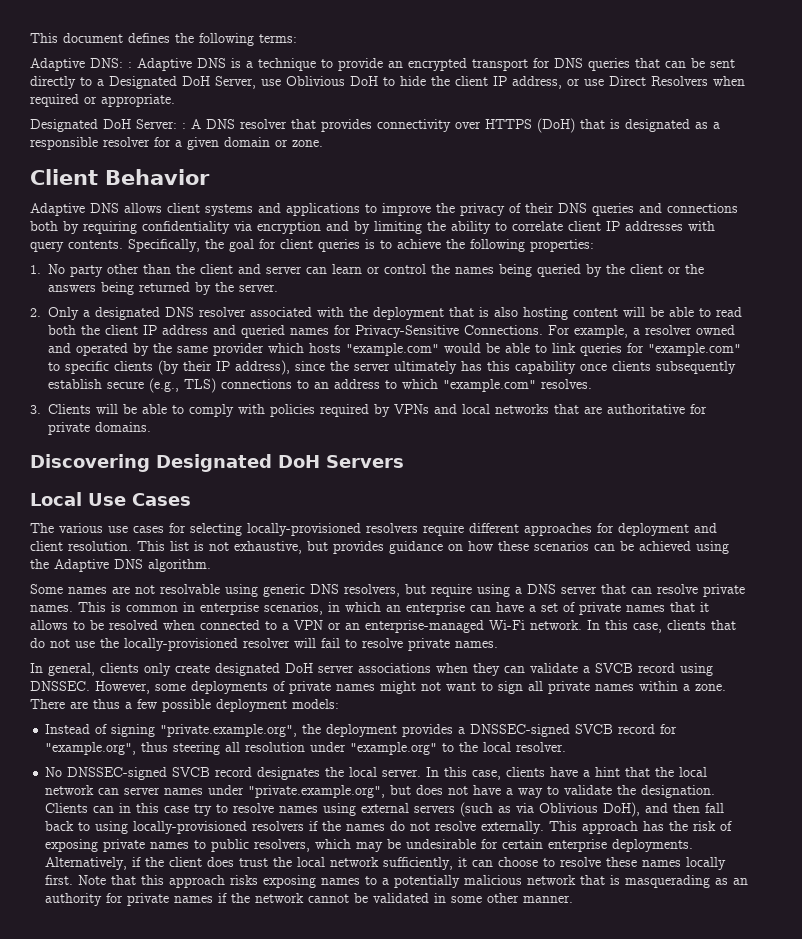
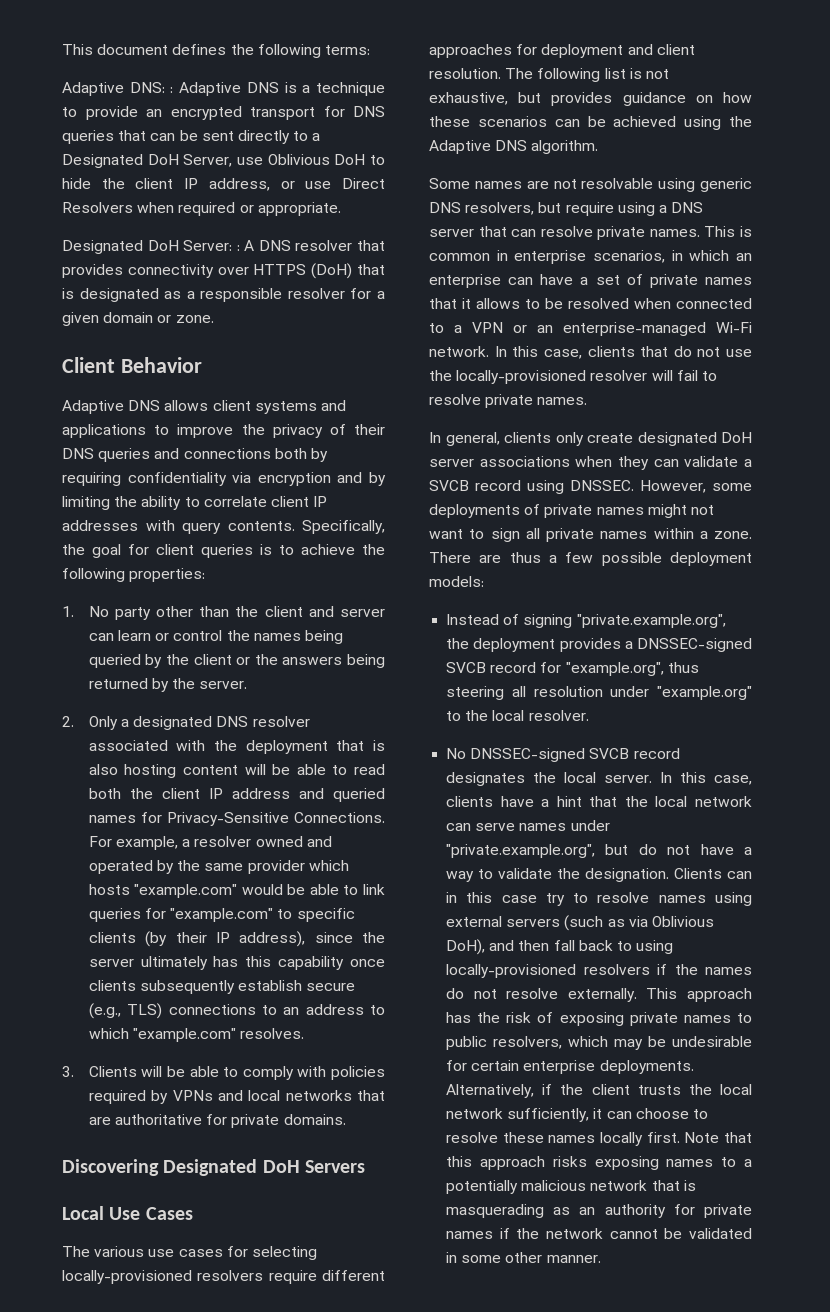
- This list is not exhaustive, but provides guidance on how these scenarios can be achieved using the Adaptive DNS algorithm.
+ The following list is not exhaustive, but provides guidance on how these scenarios can be achieved using the Adaptive DNS algorithm.
- In this case, clients have a hint that the local network can server names under "private.example.org", but does not have a way to validate the designation.
+ In this case, clients have a hint that the local network can serve names under "private.example.org", but do not have a way to validate the designation.
- Alternatively, if the client does trust the local network sufficiently, it can choose to resolve these names locally first.
+ Alternatively, if the client trusts the local network sufficiently, it can choose to resolve these names locally first.

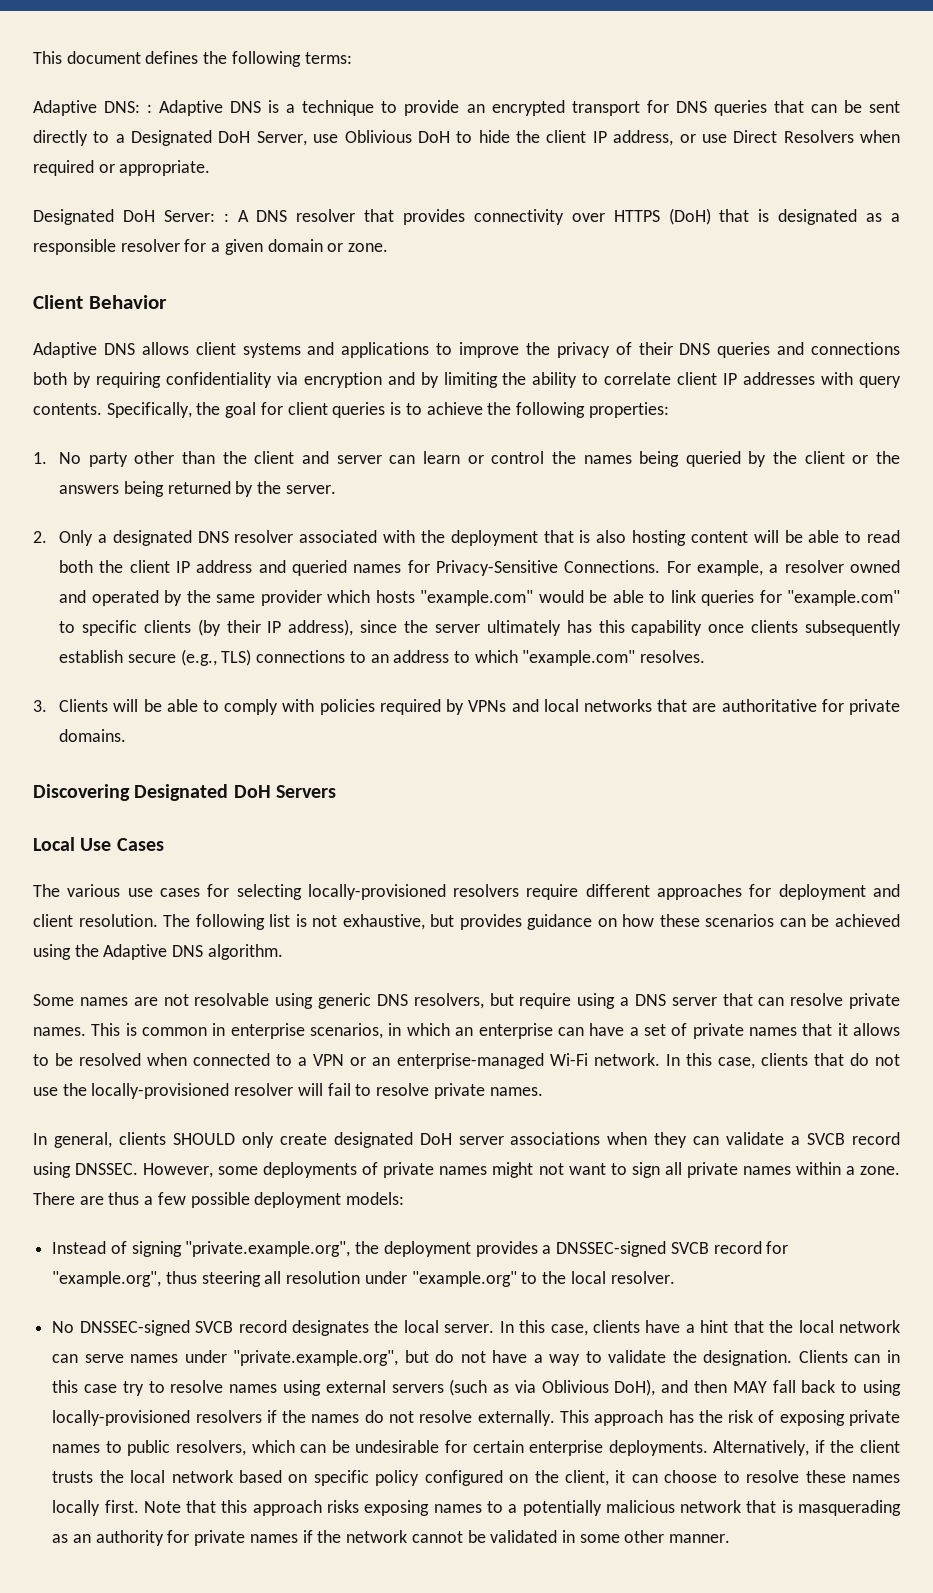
- In general, clients only create designated DoH server associations when they can validate a SVCB record using DNSSEC.
+ In general, clients SHOULD only create designated DoH server associations when they can validate a SVCB record using DNSSEC.
- Clients can in this case try to resolve names using external servers (such as via Oblivious DoH), and then fall back to using locally-provisioned resolvers if the names do not resolve externally.
+ Clients can in this case try to resolve names using external servers (such as via Oblivious DoH), and then MAY fall back to using locally-provisioned resolvers if the names do not resolve externally.
- This approach has the risk of exposing private names to public resolvers, which may be undesirable for certain enterprise deployments.
+ This approach has the risk of exposing private names to public resolvers, which can be undesirable for certain enterprise deployments.
- Alternatively, if the client trusts the local network sufficiently, it can choose to resolve these names locally first.
+ Alternatively, if the client trusts the local network based on specific policy configured on the client, it can choose to resolve these names locally first.

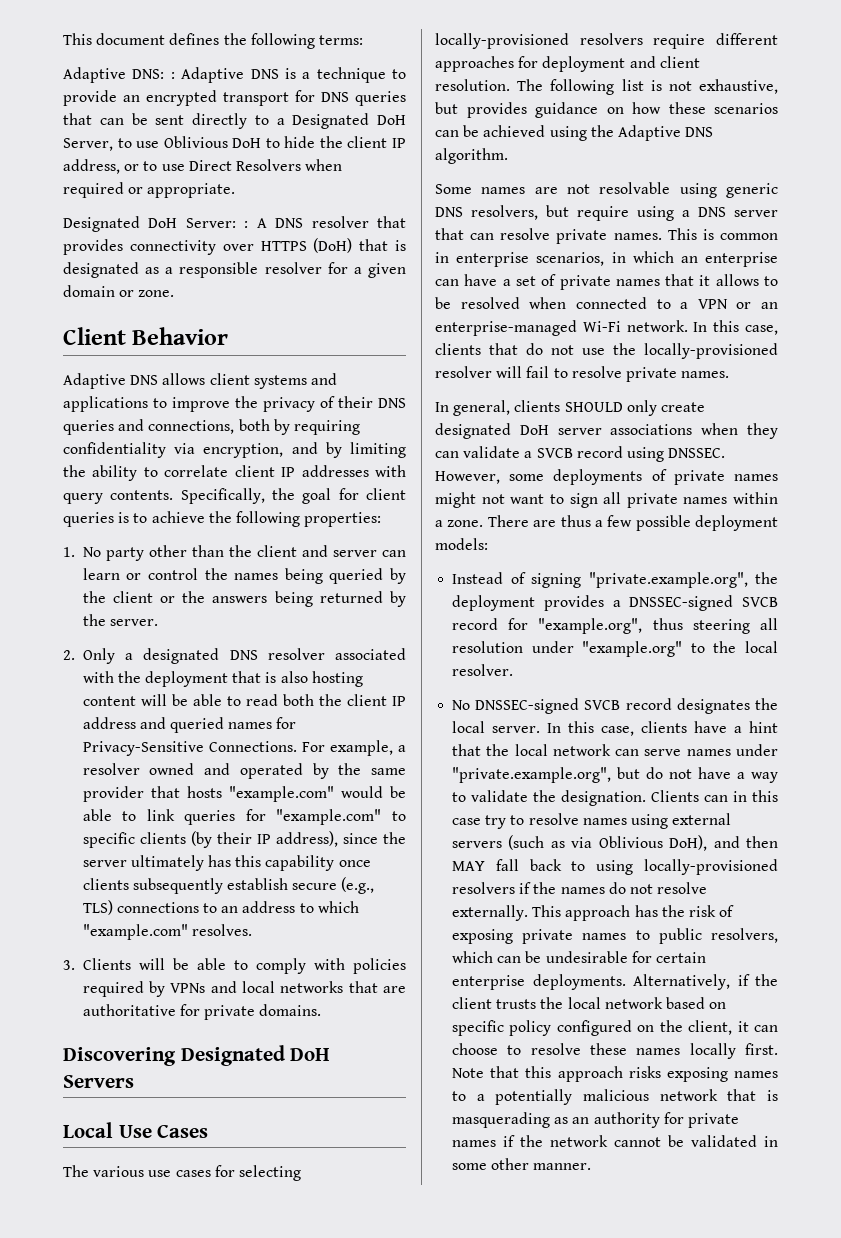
- Adaptive DNS: : Adaptive DNS is a technique to provide an encrypted transport for DNS queries that can be sent directly to a Designated DoH Server, use Oblivious DoH to hide the client IP address, or use Direct Resolvers when required or appropriate.
+ Adaptive DNS: : Adaptive DNS is a technique to provide an encrypted transport for DNS queries that can be sent directly to a Designated DoH Server, to use Oblivious DoH to hide the client IP address, or to use Direct Resolvers when required or appropriate.
- Adaptive DNS allows client systems and applications to improve the privacy of their DNS queries and connections both by requiring confidentiality via encryption and by limiting the ability to correlate client IP addresses with query contents.
+ Adaptive DNS allows client systems and applications to improve the privacy of their DNS queries and connections, both by requiring confidentiality via encryption, and by limiting the ability to correlate client IP addresses with query contents.
- For example, a resolver owned and operated by the same provider which hosts "example.com" would be able to link queries for "example.com" to specific clients (by their IP address), since the server ultimately has this capability once clients subsequently establish secure (e.g., TLS) connections to an address to which "example.com" resolves.
+ For example, a resolver owned and operated by the same provider that hosts "example.com" would be able to link queries for "example.com" to specific clients (by their IP address), since the server ultimately has this capability once clients subsequently establish secure (e.g., TLS) connections to an address to which "example.com" resolves.

